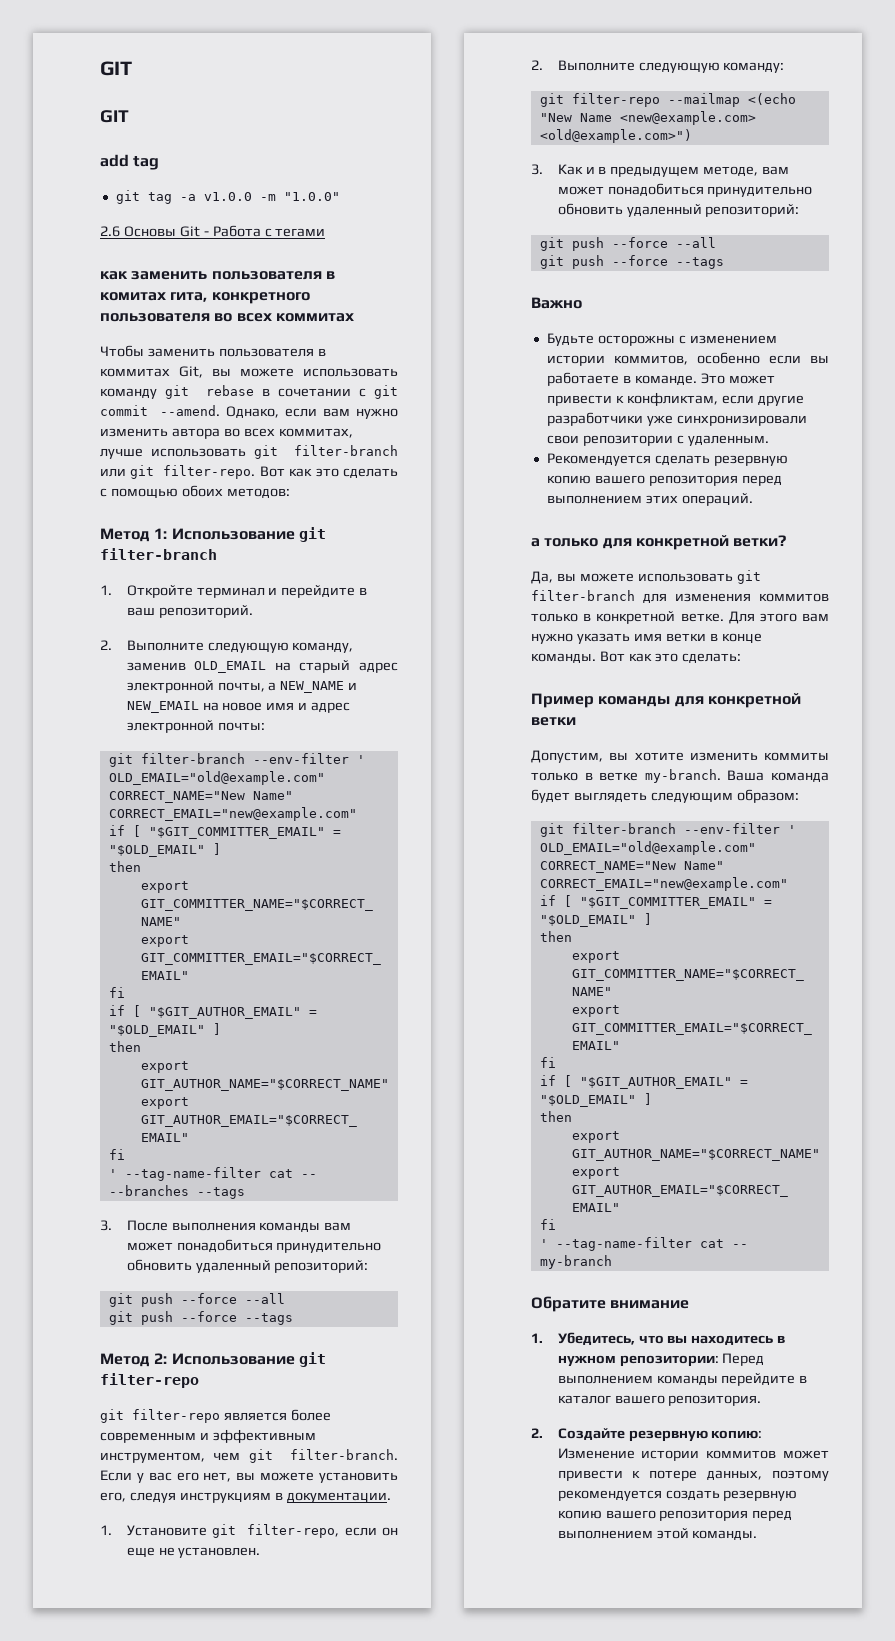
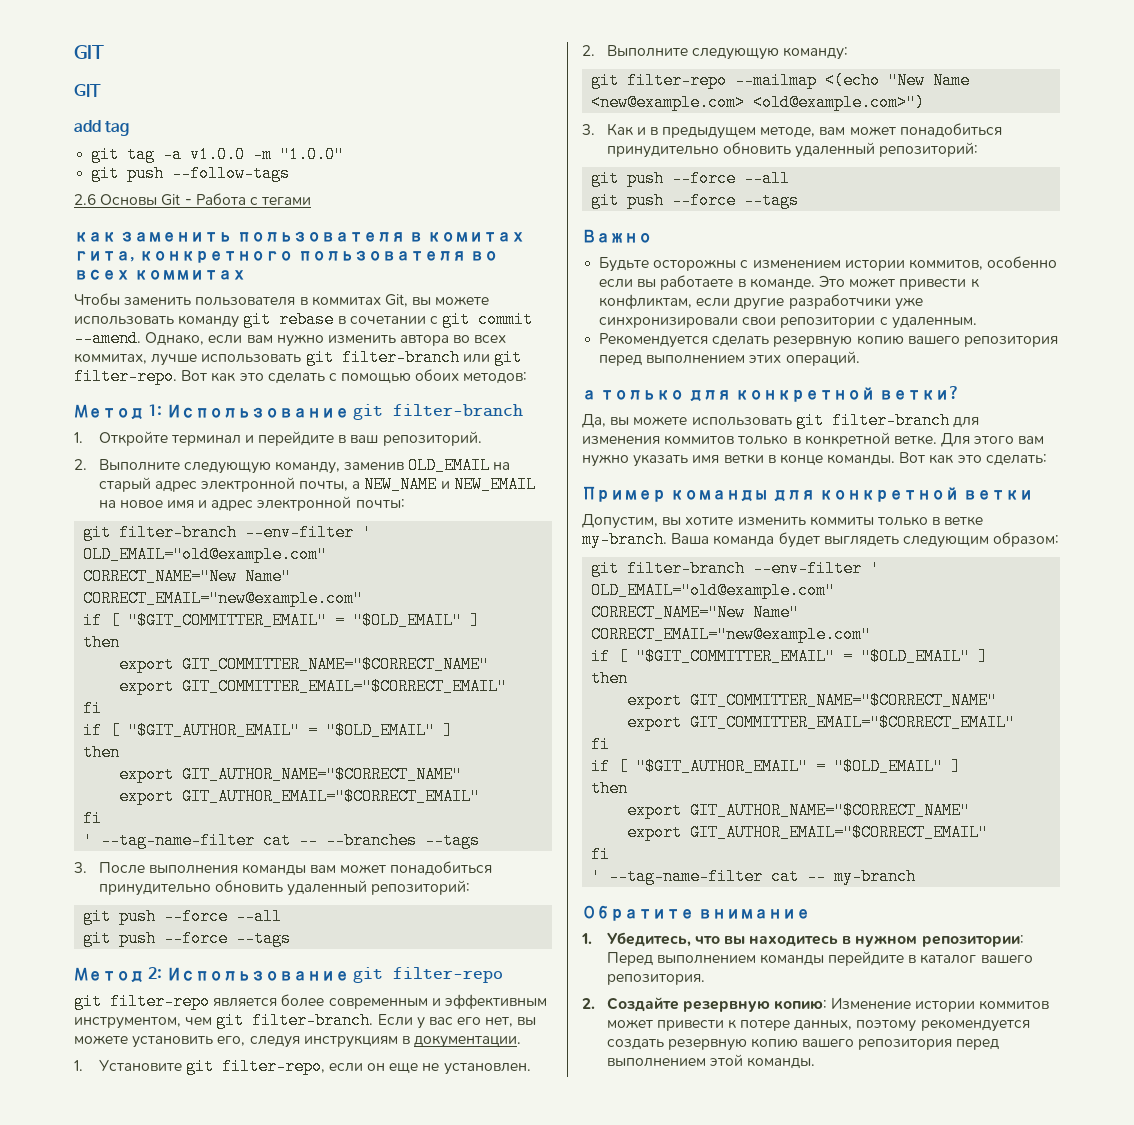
+ git push --follow-tags

